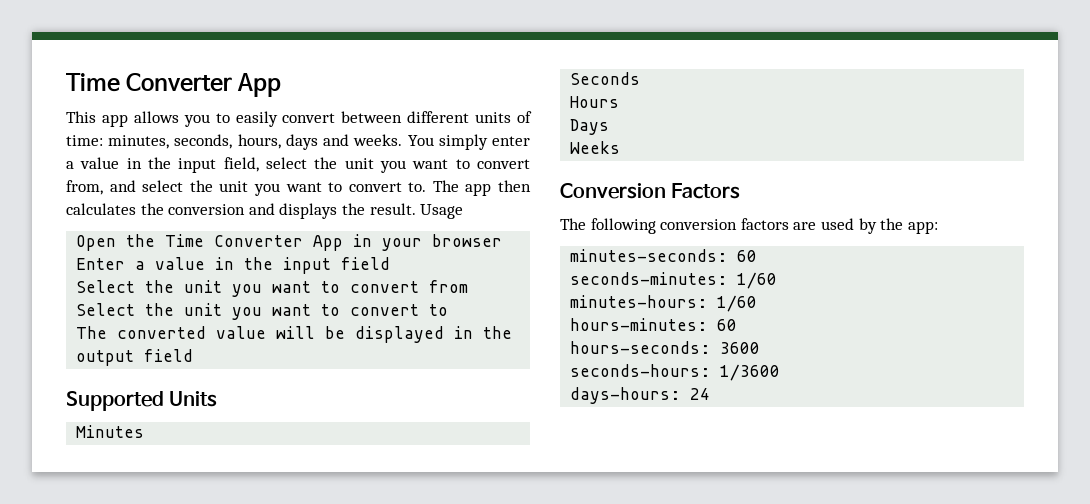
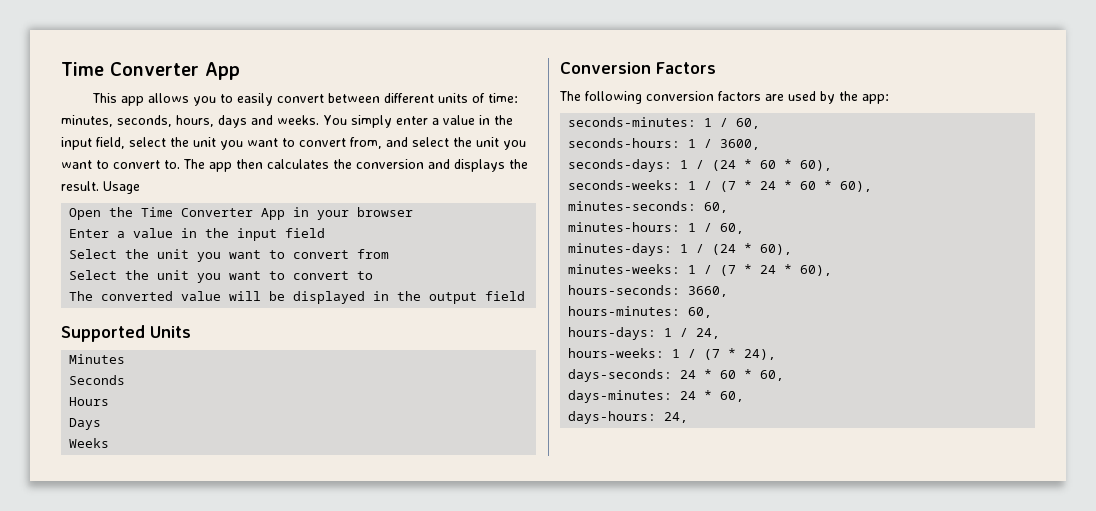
- minutes-seconds: 60
- seconds-minutes: 1/60
- minutes-hours: 1/60
- hours-minutes: 60
- hours-seconds: 3600
- seconds-hours: 1/3600
+ seconds-minutes: 1 / 60,
+ seconds-hours: 1 / 3600,
+ seconds-days: 1 / (24 * 60 * 60),
+ seconds-weeks: 1 / (7 * 24 * 60 * 60),
+ minutes-seconds: 60,
+ minutes-hours: 1 / 60,
+ minutes-days: 1 / (24 * 60),
+ minutes-weeks: 1 / (7 * 24 * 60),
+ hours-seconds: 3660,
+ hours-minutes: 60,
+ hours-days: 1 / 24,
+ hours-weeks: 1 / (7 * 24),
+ days-seconds: 24 * 60 * 60,
+ days-minutes: 24 * 60,
- days-hours: 24
+ days-hours: 24,

